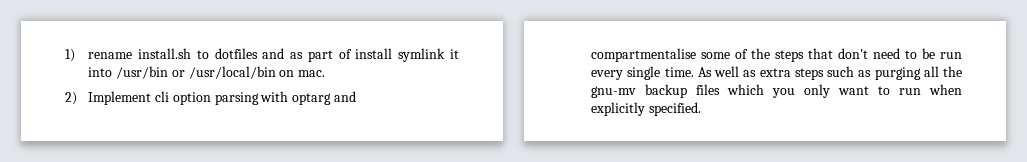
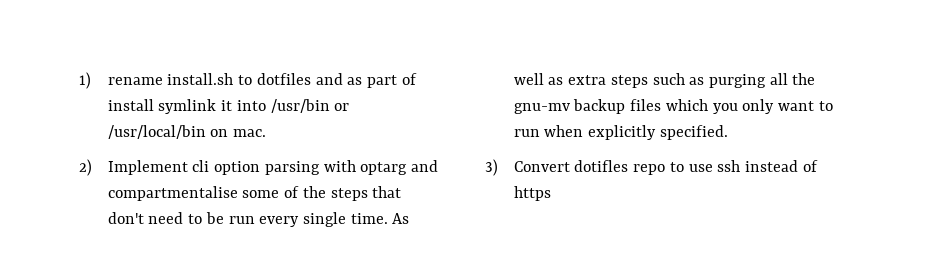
+ 3) Convert dotifles repo to use ssh instead of https

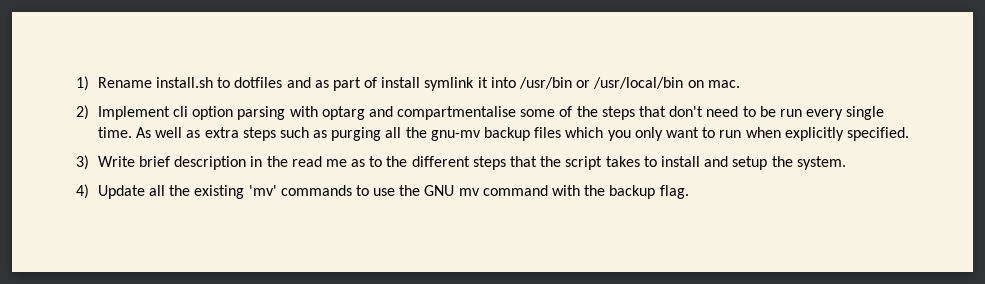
- 1) rename install.sh to dotfiles and as part of install symlink it into /usr/bin or /usr/local/bin on mac.
+ 1) Rename install.sh to dotfiles and as part of install symlink it into /usr/bin or /usr/local/bin on mac.
- 3) Convert dotifles repo to use ssh instead of https
+ 3) Write brief description in the read me as to the different steps that the script takes to install and setup the system.
+ 4) Update all the existing 'mv' commands to use the GNU mv command with the backup flag.

